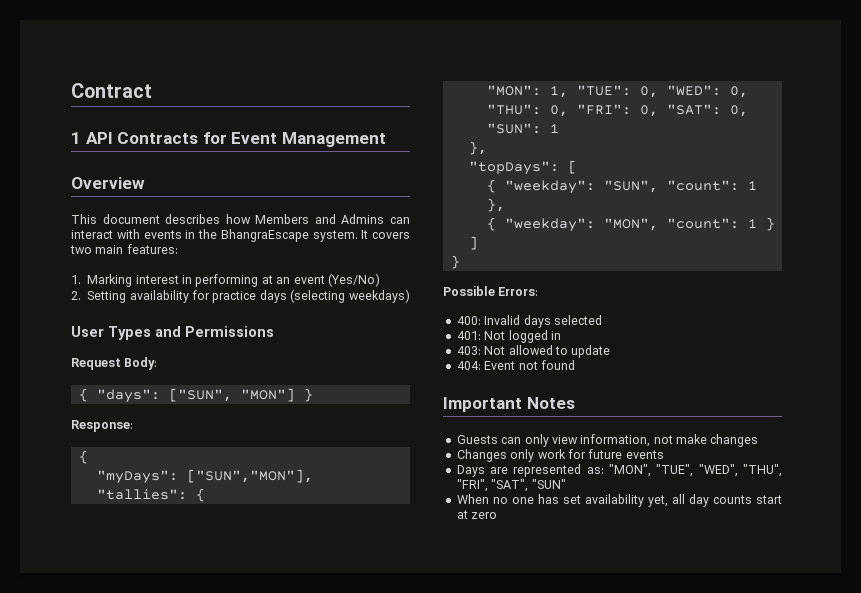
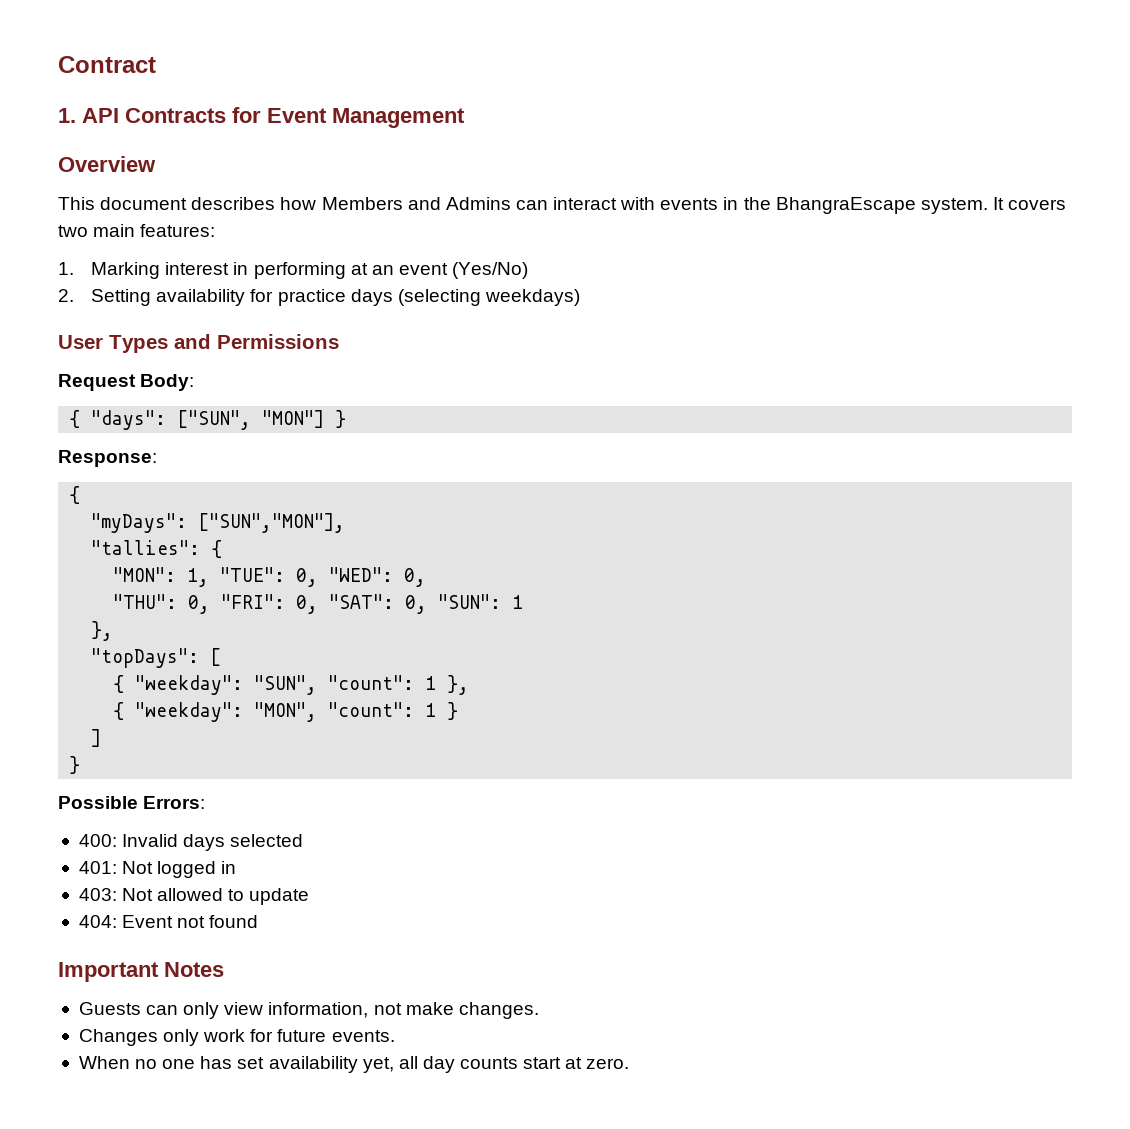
- 1 API Contracts for Event Management
+ 1. API Contracts for Event Management
- Guests can only view information, not make changes
+ Guests can only view information, not make changes.
- Changes only work for future events
- Days are represented as: "MON", "TUE", "WED", "THU", "FRI", "SAT", "SUN"
+ Changes only work for future events.
- When no one has set availability yet, all day counts start at zero
+ When no one has set availability yet, all day counts start at zero.

